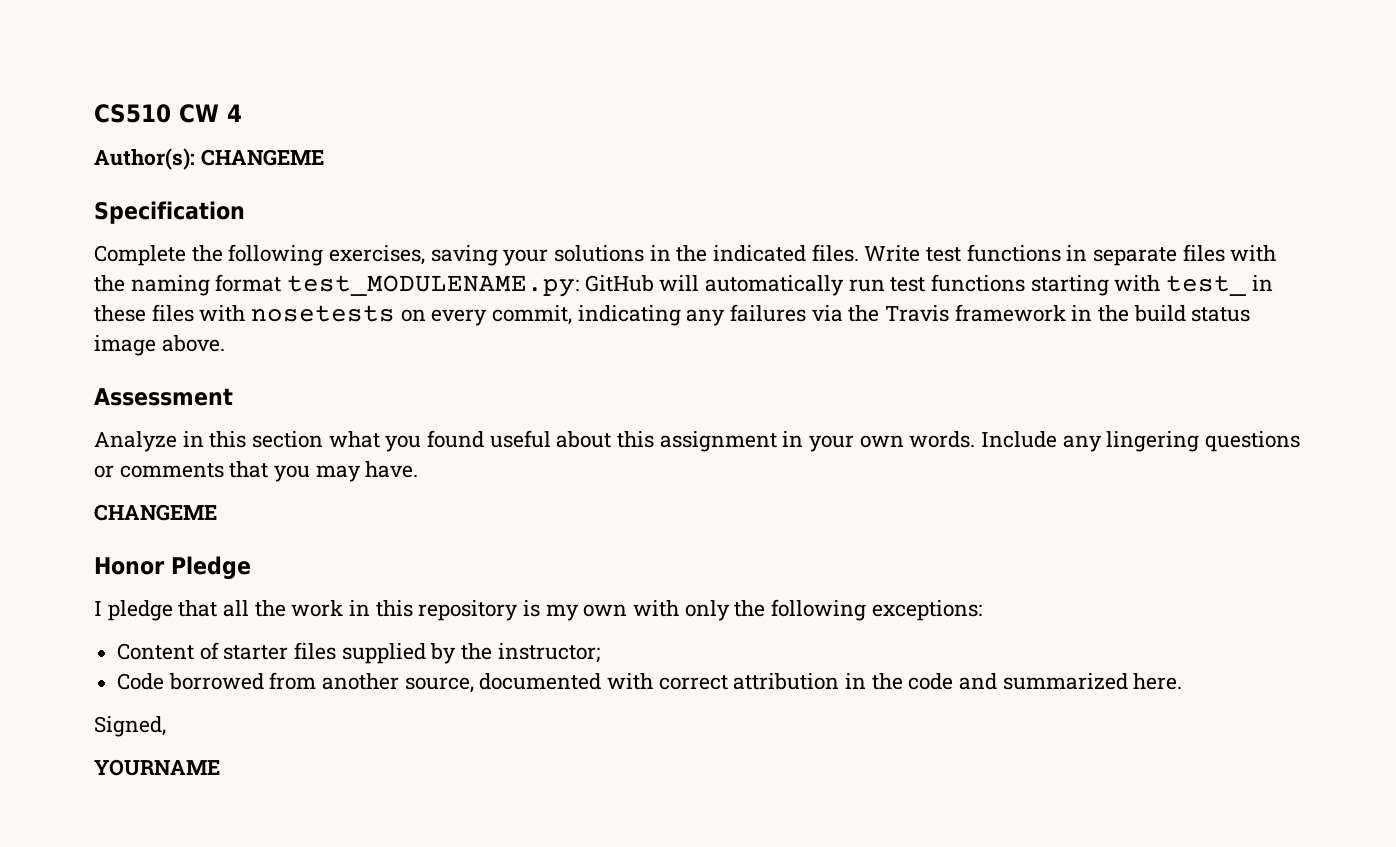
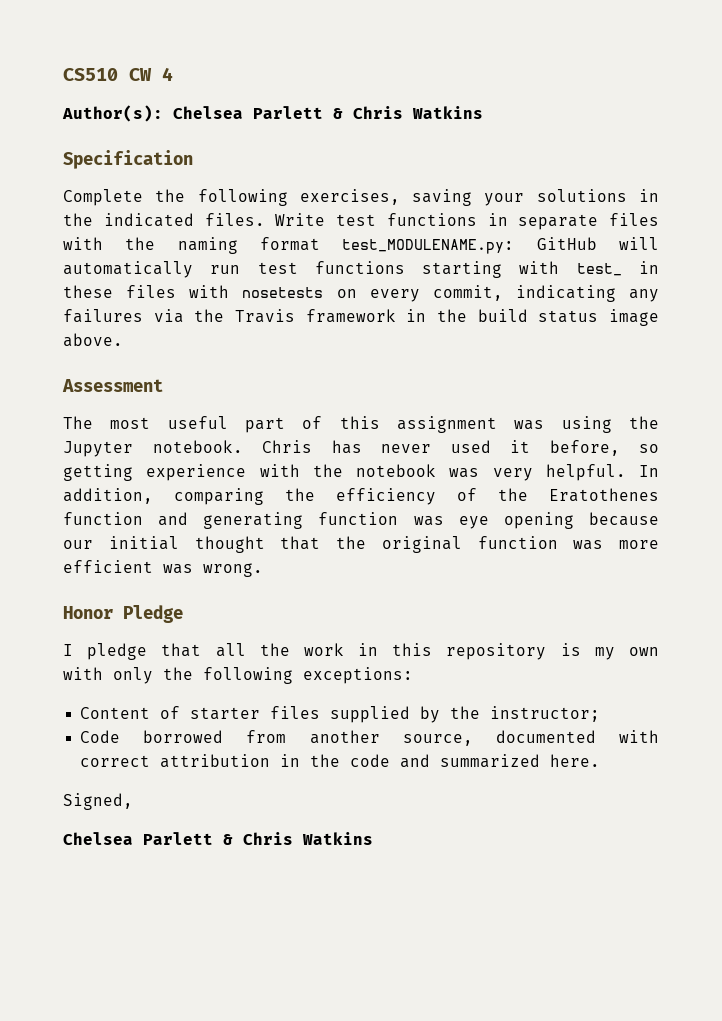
- Author(s): CHANGEME
+ Author(s): Chelsea Parlett & Chris Watkins
- Analyze in this section what you found useful about this assignment in your own words. Include any lingering questions or comments that you may have.
- CHANGEME
+ The most useful part of this assignment was using the Jupyter notebook. Chris has never used it before, so getting experience with the notebook was very helpful. In addition, comparing the efficiency of the Eratothenes function and generating function was eye opening because our initial thought that the original function was more efficient was wrong.
  Signed,
- YOURNAME
+ Chelsea Parlett & Chris Watkins

